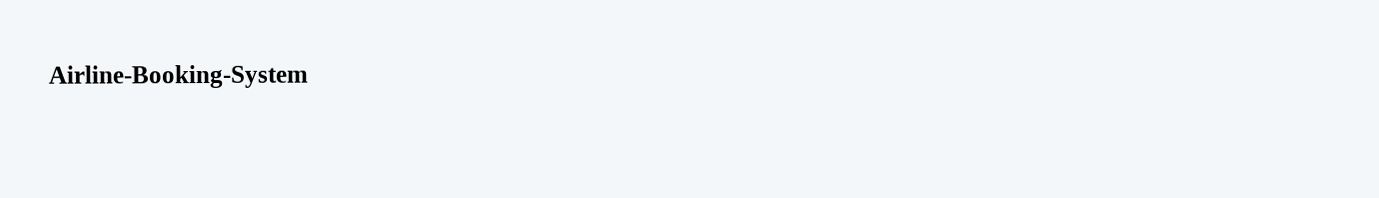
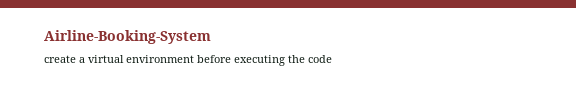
+ create a virtual environment before executing the code

